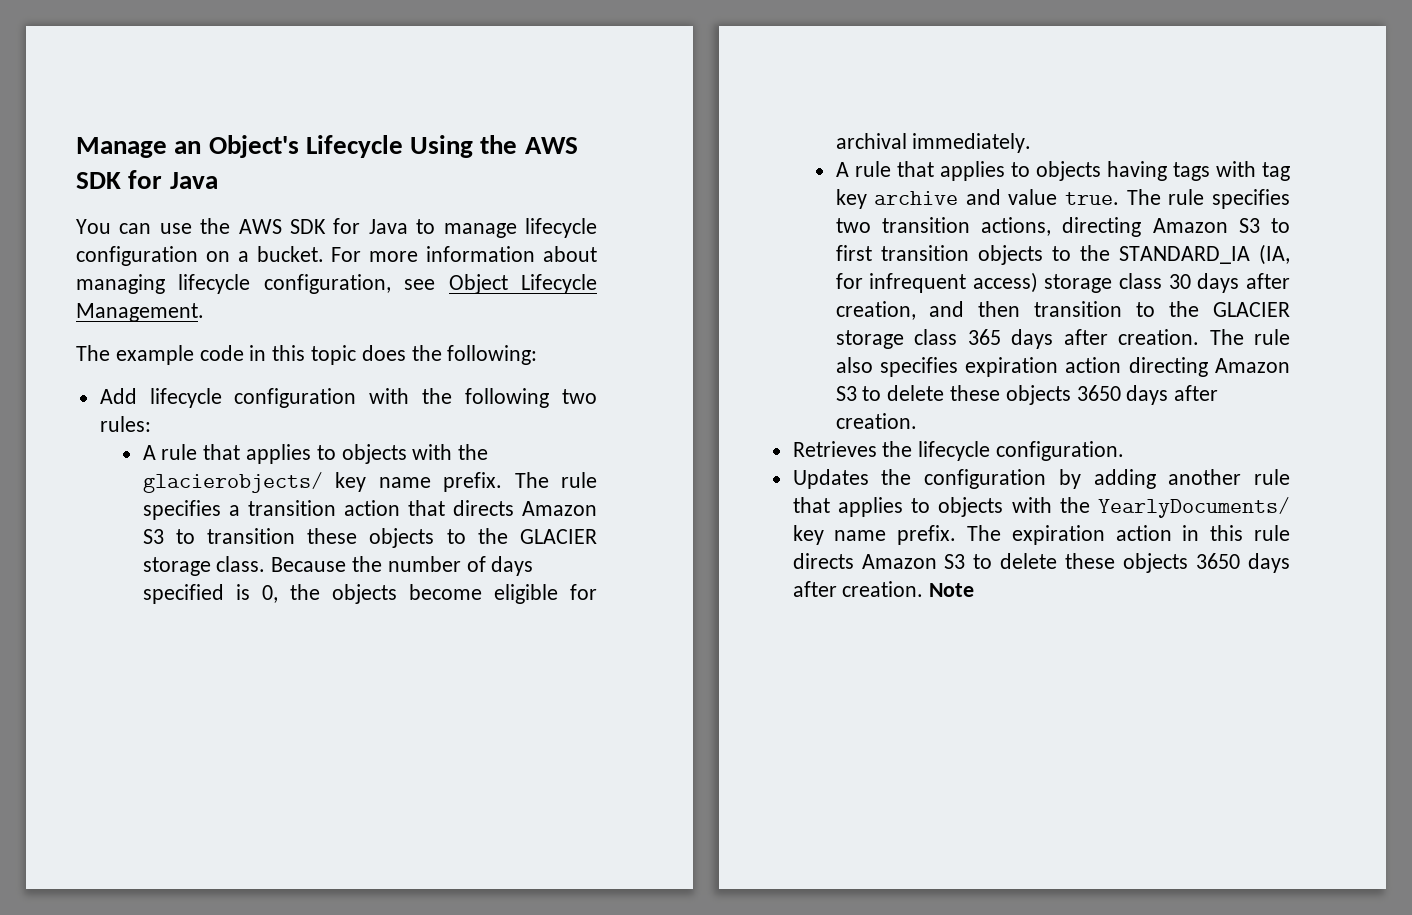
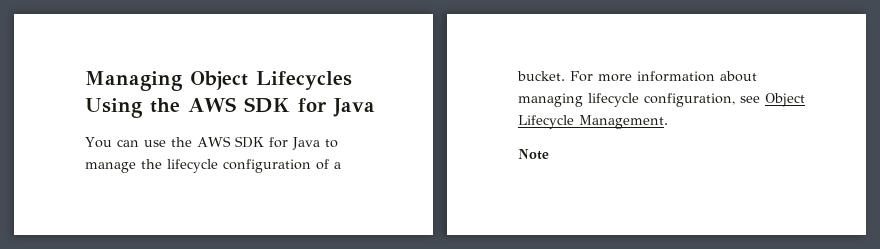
- Manage an Object's Lifecycle Using the AWS SDK for Java
+ Managing Object Lifecycles Using the AWS SDK for Java
- You can use the AWS SDK for Java to manage lifecycle configuration on a bucket.
+ You can use the AWS SDK for Java to manage the lifecycle configuration of a bucket.
- The example code in this topic does the following:
- Add lifecycle configuration with the following two rules:
- A rule that applies to objects with the glacierobjects/ key name prefix. The rule specifies a transition action that directs Amazon S3 to transition these objects to the GLACIER storage class. Because the number of days specified is 0, the objects become eligible for archival immediately.
- A rule that applies to objects having tags with tag key archive and value true. The rule specifies two transition actions, directing Amazon S3 to first transition objects to the STANDARD_IA (IA, for infrequent access) storage class 30 days after creation, and then transition to the GLACIER storage class 365 days after creation. The rule also specifies expiration action directing Amazon S3 to delete these objects 3650 days after creation.
- Retrieves the lifecycle configuration.
- Updates the configuration by adding another rule that applies to objects with the YearlyDocuments/ key name prefix. The expiration action in this rule directs Amazon S3 to delete these objects 3650 days after creation.

